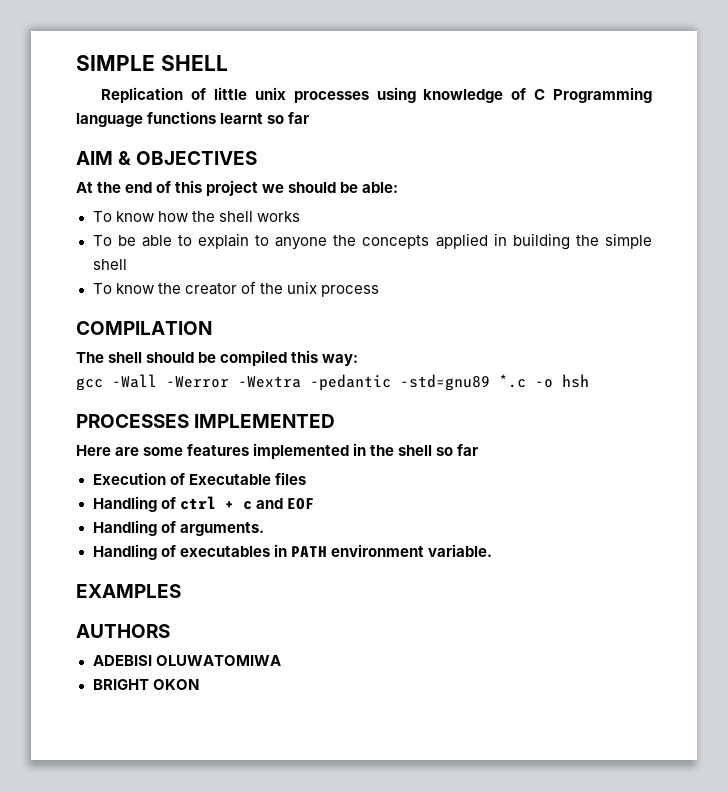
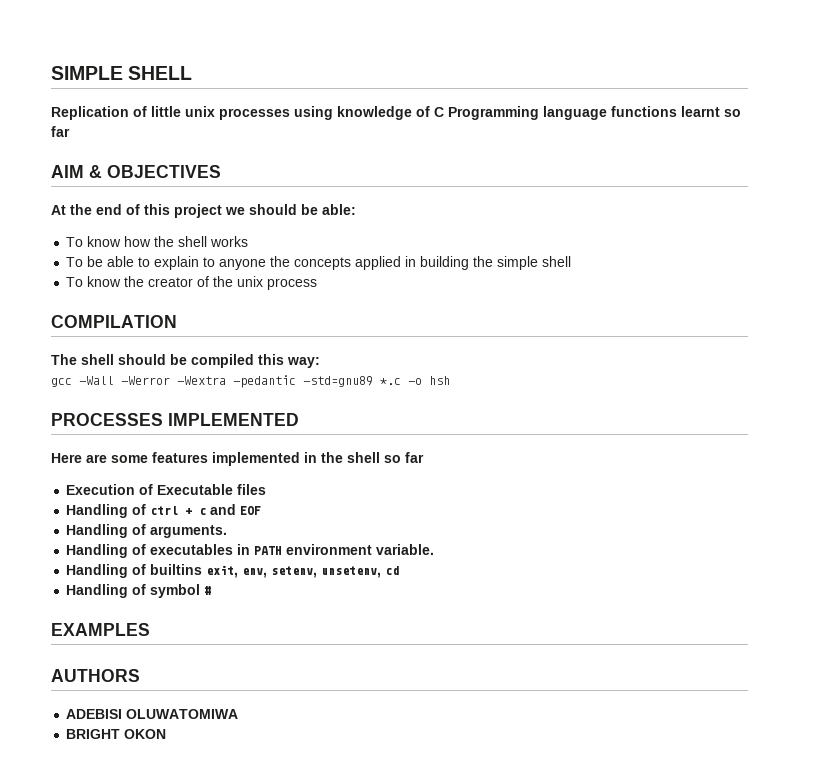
+ Handling of builtins exit, env, setenv, unsetenv, cd
+ Handling of symbol #

